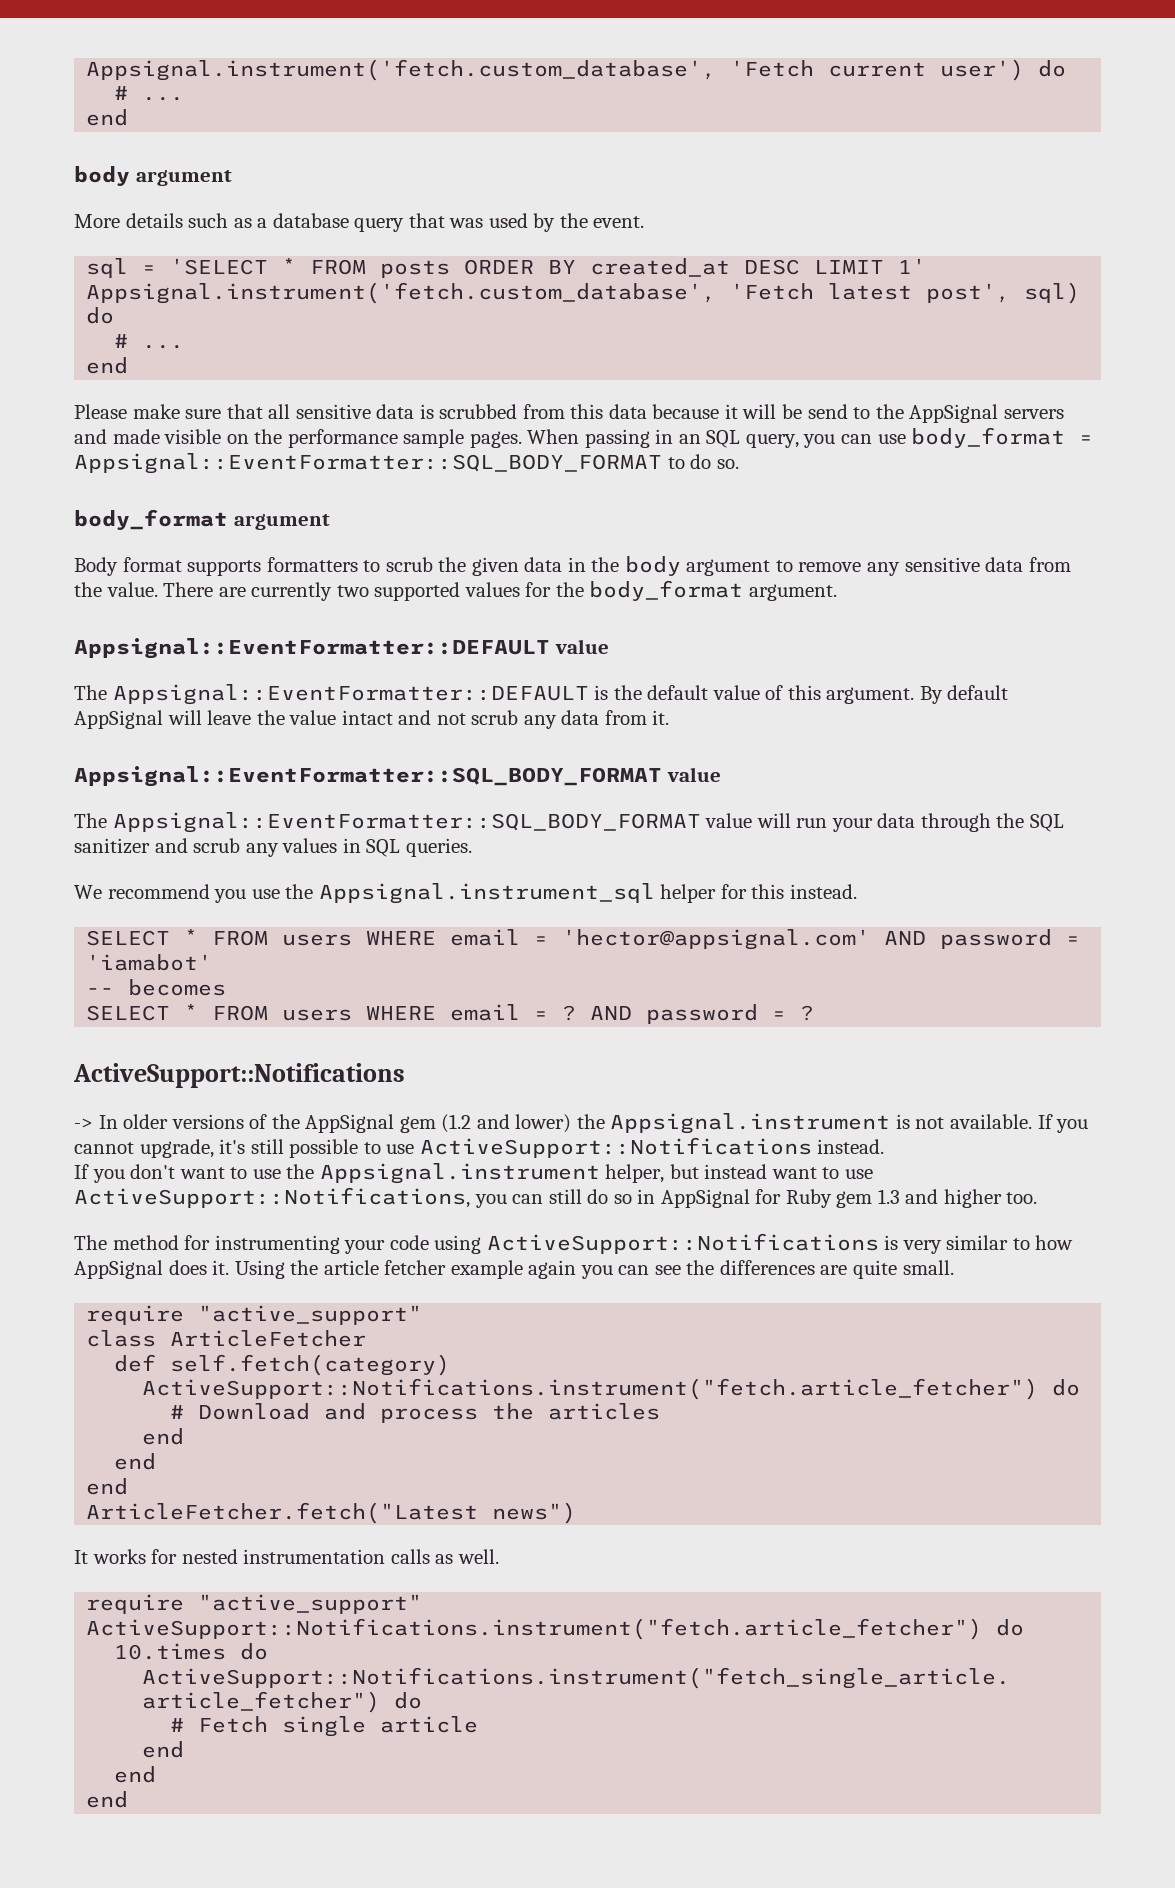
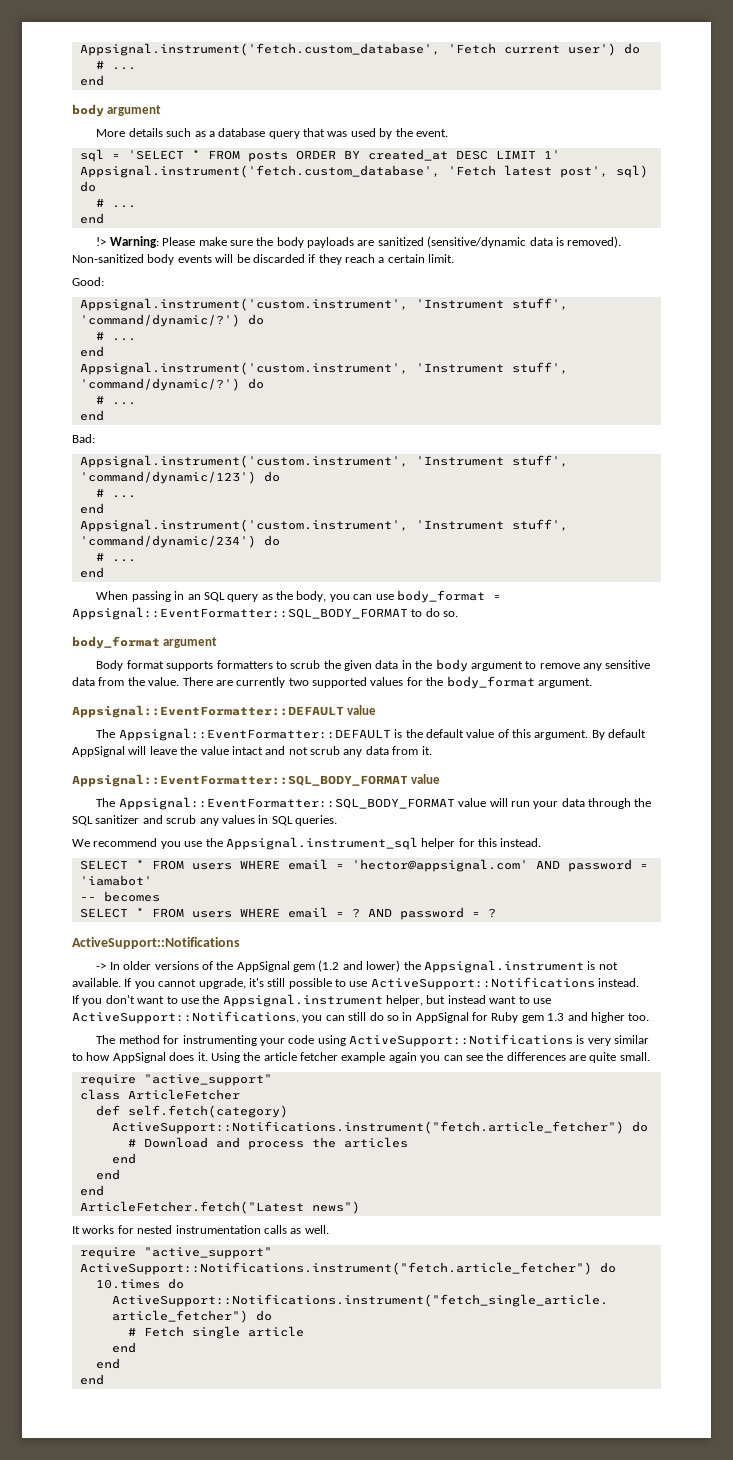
- Please make sure that all sensitive data is scrubbed from this data because it will be send to the AppSignal servers and made visible on the performance sample pages. When passing in an SQL query, you can use body_format = Appsignal::EventFormatter::SQL_BODY_FORMAT to do so.
+ !> Warning: Please make sure the body payloads are sanitized (sensitive/dynamic data is removed). Non-sanitized body events will be discarded if they reach a certain limit.
+ Good:
+ Appsignal.instrument('custom.instrument', 'Instrument stuff', 'command/dynamic/?') do
+ # ...
+ end
+ Appsignal.instrument('custom.instrument', 'Instrument stuff', 'command/dynamic/?') do
+ # ...
+ end
+ Bad:
+ Appsignal.instrument('custom.instrument', 'Instrument stuff', 'command/dynamic/123') do
+ # ...
+ end
+ Appsignal.instrument('custom.instrument', 'Instrument stuff', 'command/dynamic/234') do
+ # ...
+ end
+ When passing in an SQL query as the body, you can use body_format = Appsignal::EventFormatter::SQL_BODY_FORMAT to do so.

